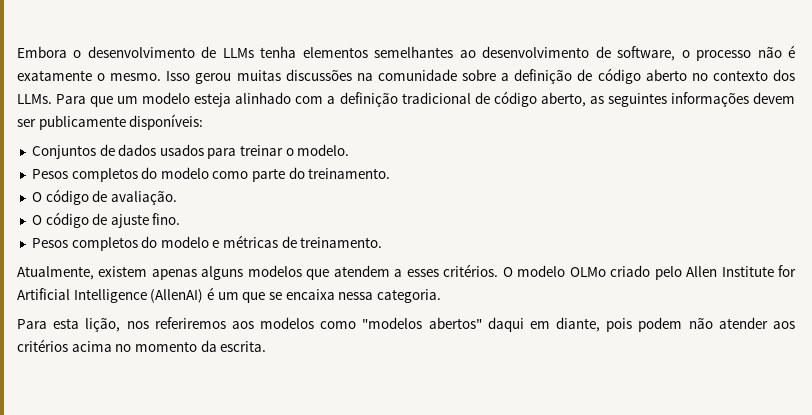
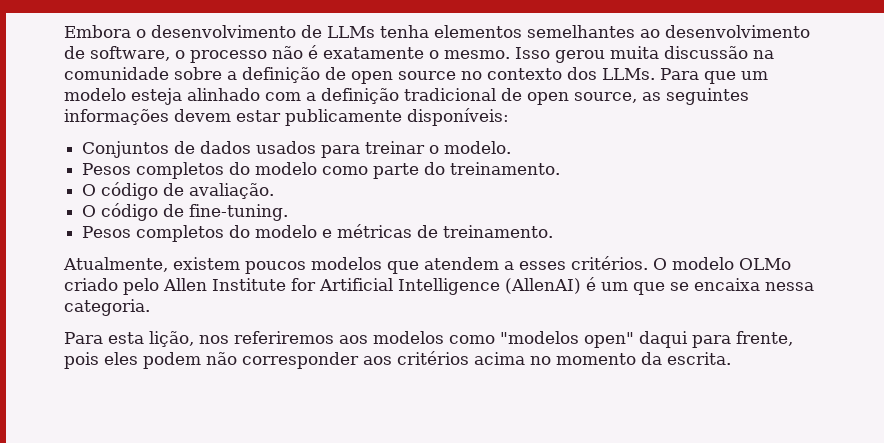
- Isso gerou muitas discussões na comunidade sobre a definição de código aberto no contexto dos LLMs.
+ Isso gerou muita discussão na comunidade sobre a definição de open source no contexto dos LLMs.
- Para que um modelo esteja alinhado com a definição tradicional de código aberto, as seguintes informações devem ser publicamente disponíveis:
+ Para que um modelo esteja alinhado com a definição tradicional de open source, as seguintes informações devem estar publicamente disponíveis:
- O código de ajuste fino.
+ O código de fine-tuning.
- Atualmente, existem apenas alguns modelos que atendem a esses critérios.
+ Atualmente, existem poucos modelos que atendem a esses critérios.
- Para esta lição, nos referiremos aos modelos como "modelos abertos" daqui em diante, pois podem não atender aos critérios acima no momento da escrita.
+ Para esta lição, nos referiremos aos modelos como "modelos open" daqui para frente, pois eles podem não corresponder aos critérios acima no momento da escrita.

